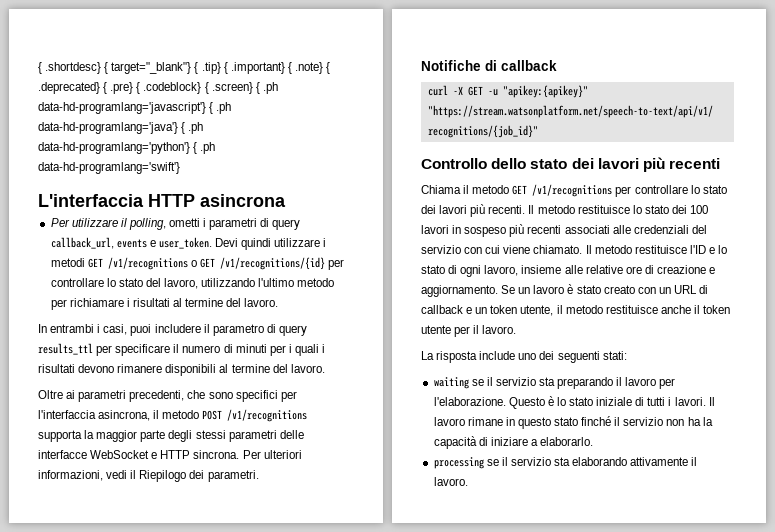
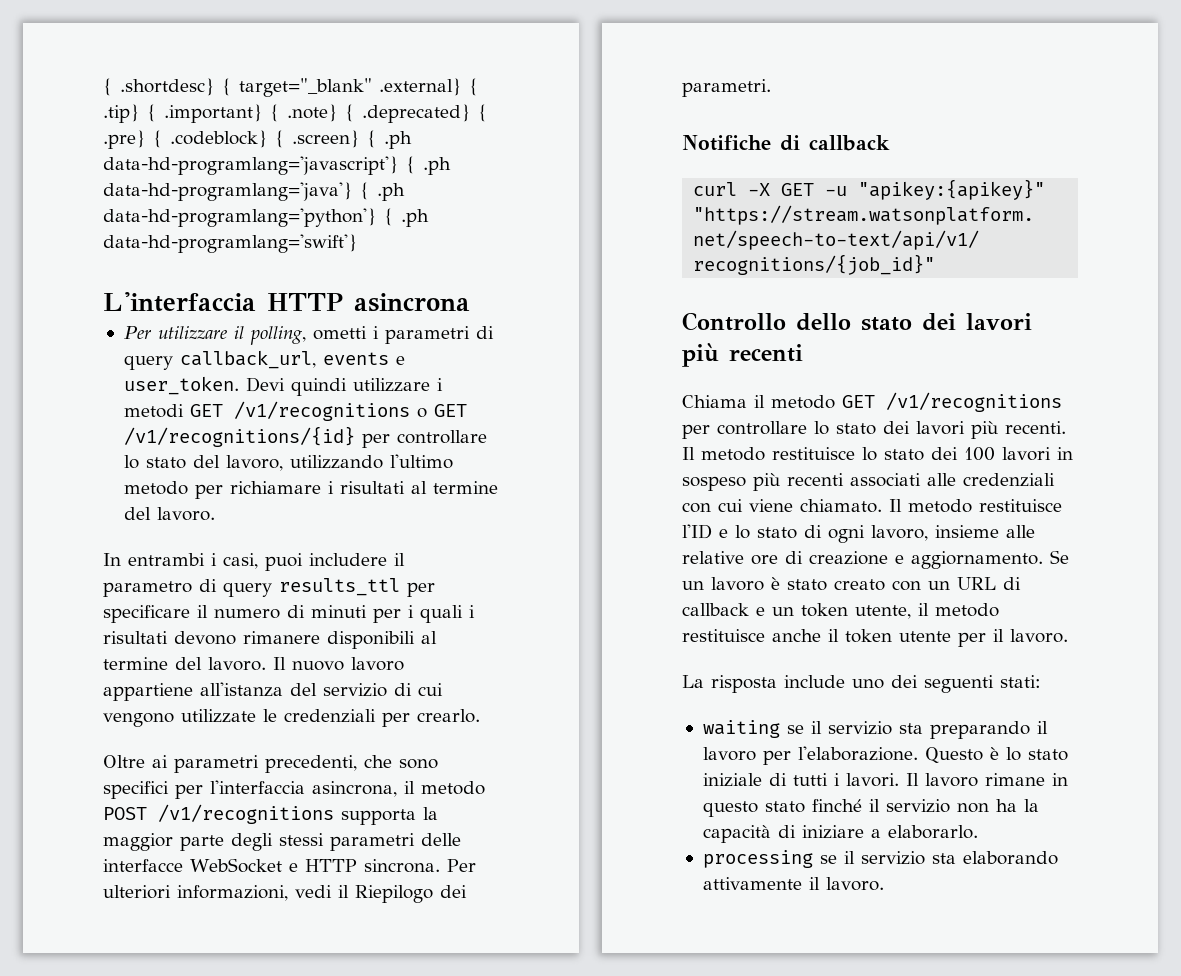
- { .shortdesc} { target="_blank"} { .tip} { .important} { .note} { .deprecated} { .pre} { .codeblock} { .screen} { .ph data-hd-programlang='javascript'} { .ph data-hd-programlang='java'} { .ph data-hd-programlang='python'} { .ph data-hd-programlang='swift'}
+ { .shortdesc} { target="_blank" .external} { .tip} { .important} { .note} { .deprecated} { .pre} { .codeblock} { .screen} { .ph data-hd-programlang='javascript'} { .ph data-hd-programlang='java'} { .ph data-hd-programlang='python'} { .ph data-hd-programlang='swift'}
+ Il nuovo lavoro appartiene all'istanza del servizio di cui vengono utilizzate le credenziali per crearlo.
- Il metodo restituisce lo stato dei 100 lavori in sospeso più recenti associati alle credenziali del servizio con cui viene chiamato.
+ Il metodo restituisce lo stato dei 100 lavori in sospeso più recenti associati alle credenziali con cui viene chiamato.

